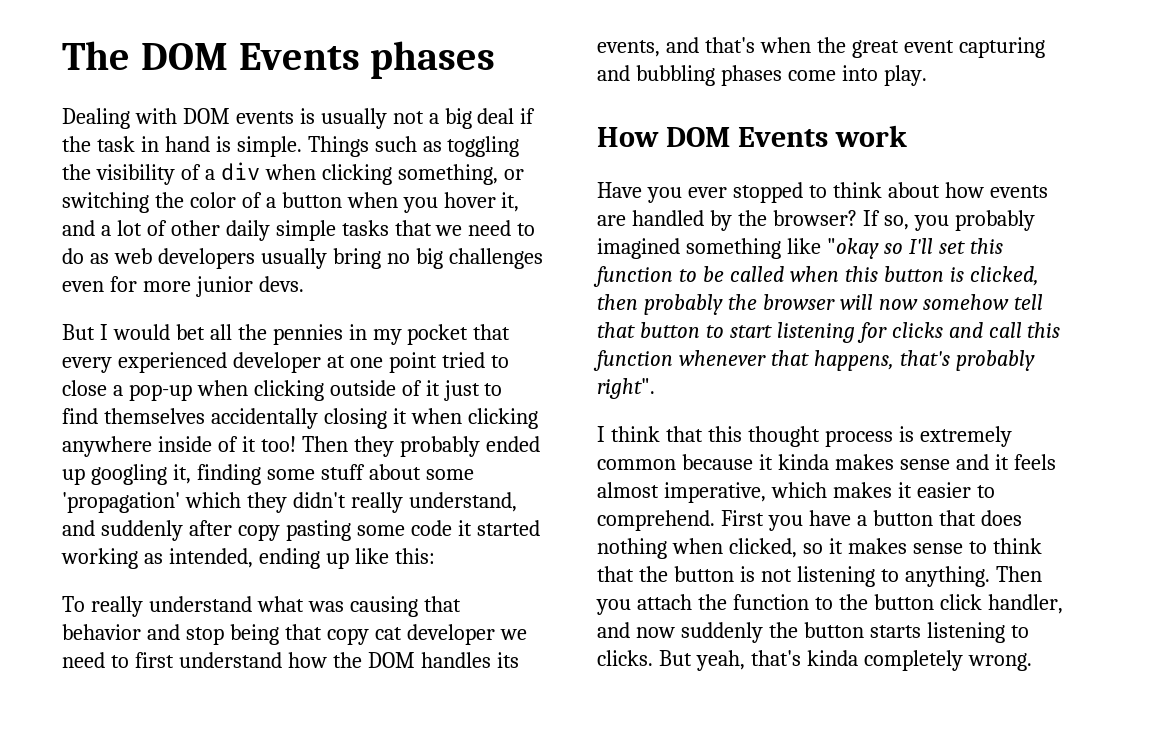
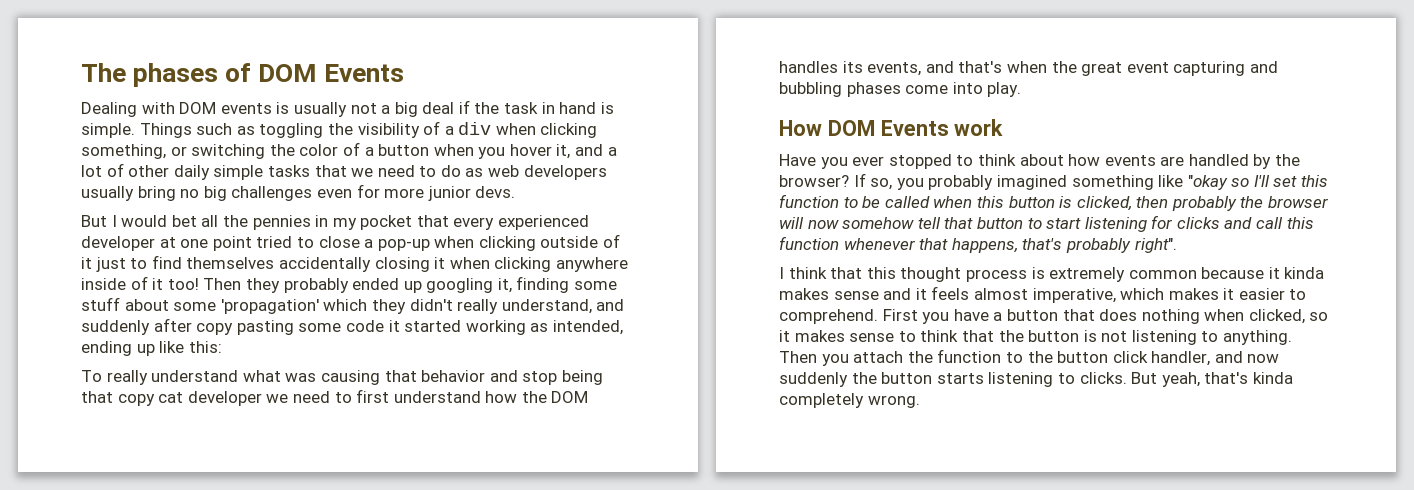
- The DOM Events phases
+ The phases of DOM Events

